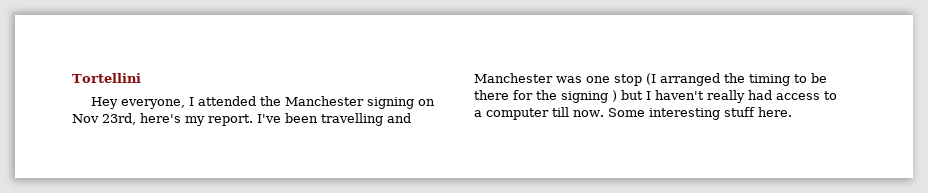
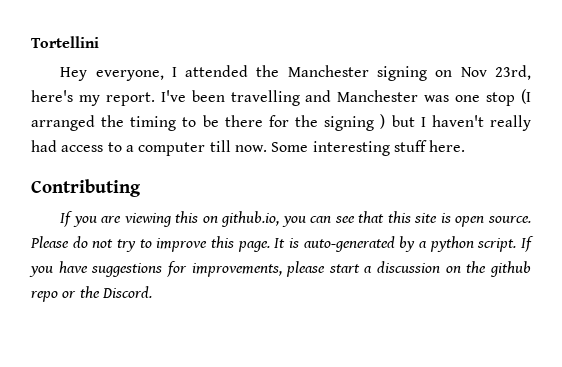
+ Contributing
+ If you are viewing this on github.io, you can see that this site is open source. Please do not try to improve this page. It is auto-generated by a python script. If you have suggestions for improvements, please start a discussion on the github repo or the Discord.

